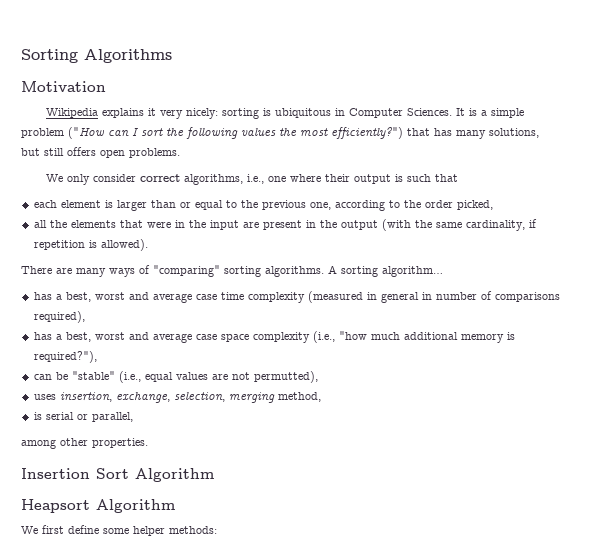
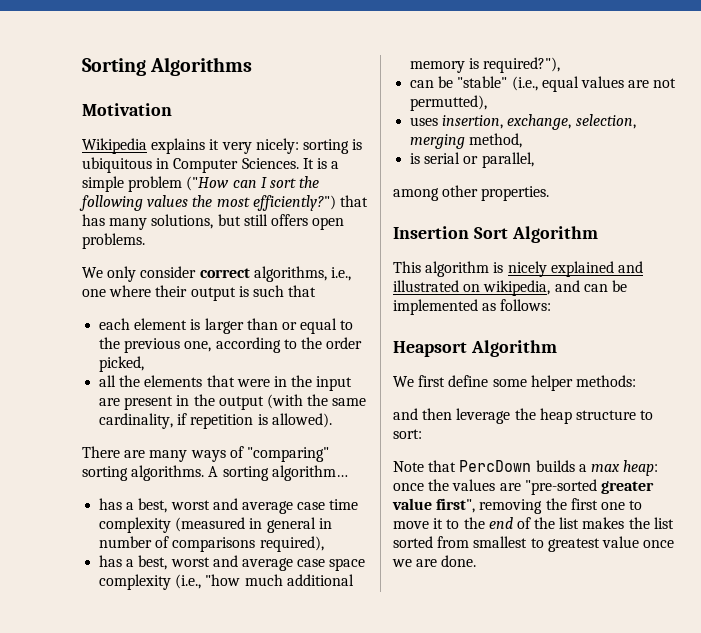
+ This algorithm is nicely explained and illustrated on wikipedia, and can be implemented as follows:
+ and then leverage the heap structure to sort:
+ Note that PercDown builds a max heap: once the values are "pre-sorted greater value first", removing the first one to move it to the end of the list makes the list sorted from smallest to greatest value once we are done.

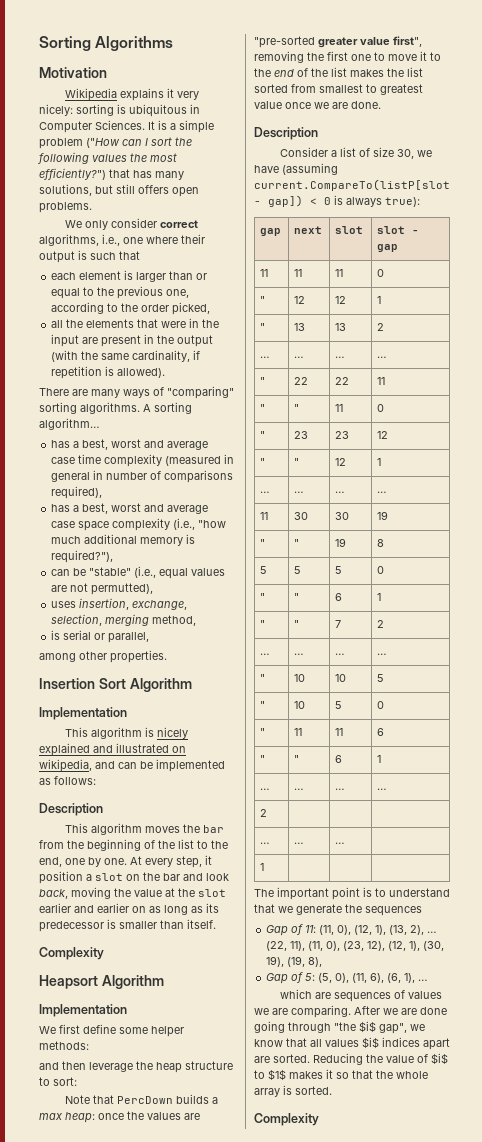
  Insertion Sort Algorithm
+ Implementation
  This algorithm is nicely explained and illustrated on wikipedia, and can be implemented as follows:
+ Description
+ This algorithm moves the bar from the beginning of the list to the end, one by one. At every step, it position a slot on the bar and look back, moving the value at the slot earlier and earlier on as long as its predecessor is smaller than itself.
+ Complexity
  Heapsort Algorithm
+ Implementation
  Note that PercDown builds a max heap: once the values are "pre-sorted greater value first", removing the first one to move it to the end of the list makes the list sorted from smallest to greatest value once we are done.
+ Description
+ Consider a list of size 30, we have (assuming current.CompareTo(listP[slot - gap]) < 0 is always true):
+ gap | next | slot | slot - gap
+ 11 | 11 | 11 | 0
+ " | 12 | 12 | 1
+ " | 13 | 13 | 2
+ … | … | … | …
+ " | 22 | 22 | 11
+ " | " | 11 | 0
+ " | 23 | 23 | 12
+ " | " | 12 | 1
+ … | … | … | …
+ 11 | 30 | 30 | 19
+ " | " | 19 | 8
+ 5 | 5 | 5 | 0
+ " | " | 6 | 1
+ " | " | 7 | 2
+ … | … | … | …
+ " | 10 | 10 | 5
+ " | 10 | 5 | 0
+ " | 11 | 11 | 6
+ " | " | 6 | 1
+ … | … | … | …
+ 2 | | |
+ … | … | … |
+ 1 | | |
+ The important point is to understand that we generate the sequences
+ Gap of 11: (11, 0), (12, 1), (13, 2), … (22, 11), (11, 0), (23, 12), (12, 1), (30, 19), (19, 8),
+ Gap of 5: (5, 0), (11, 6), (6, 1), …
+ which are sequences of values we are comparing. After we are done going through "the $i$ gap", we know that all values $i$ indices apart are sorted. Reducing the value of $i$ to $1$ makes it so that the whole array is sorted.
+ Complexity

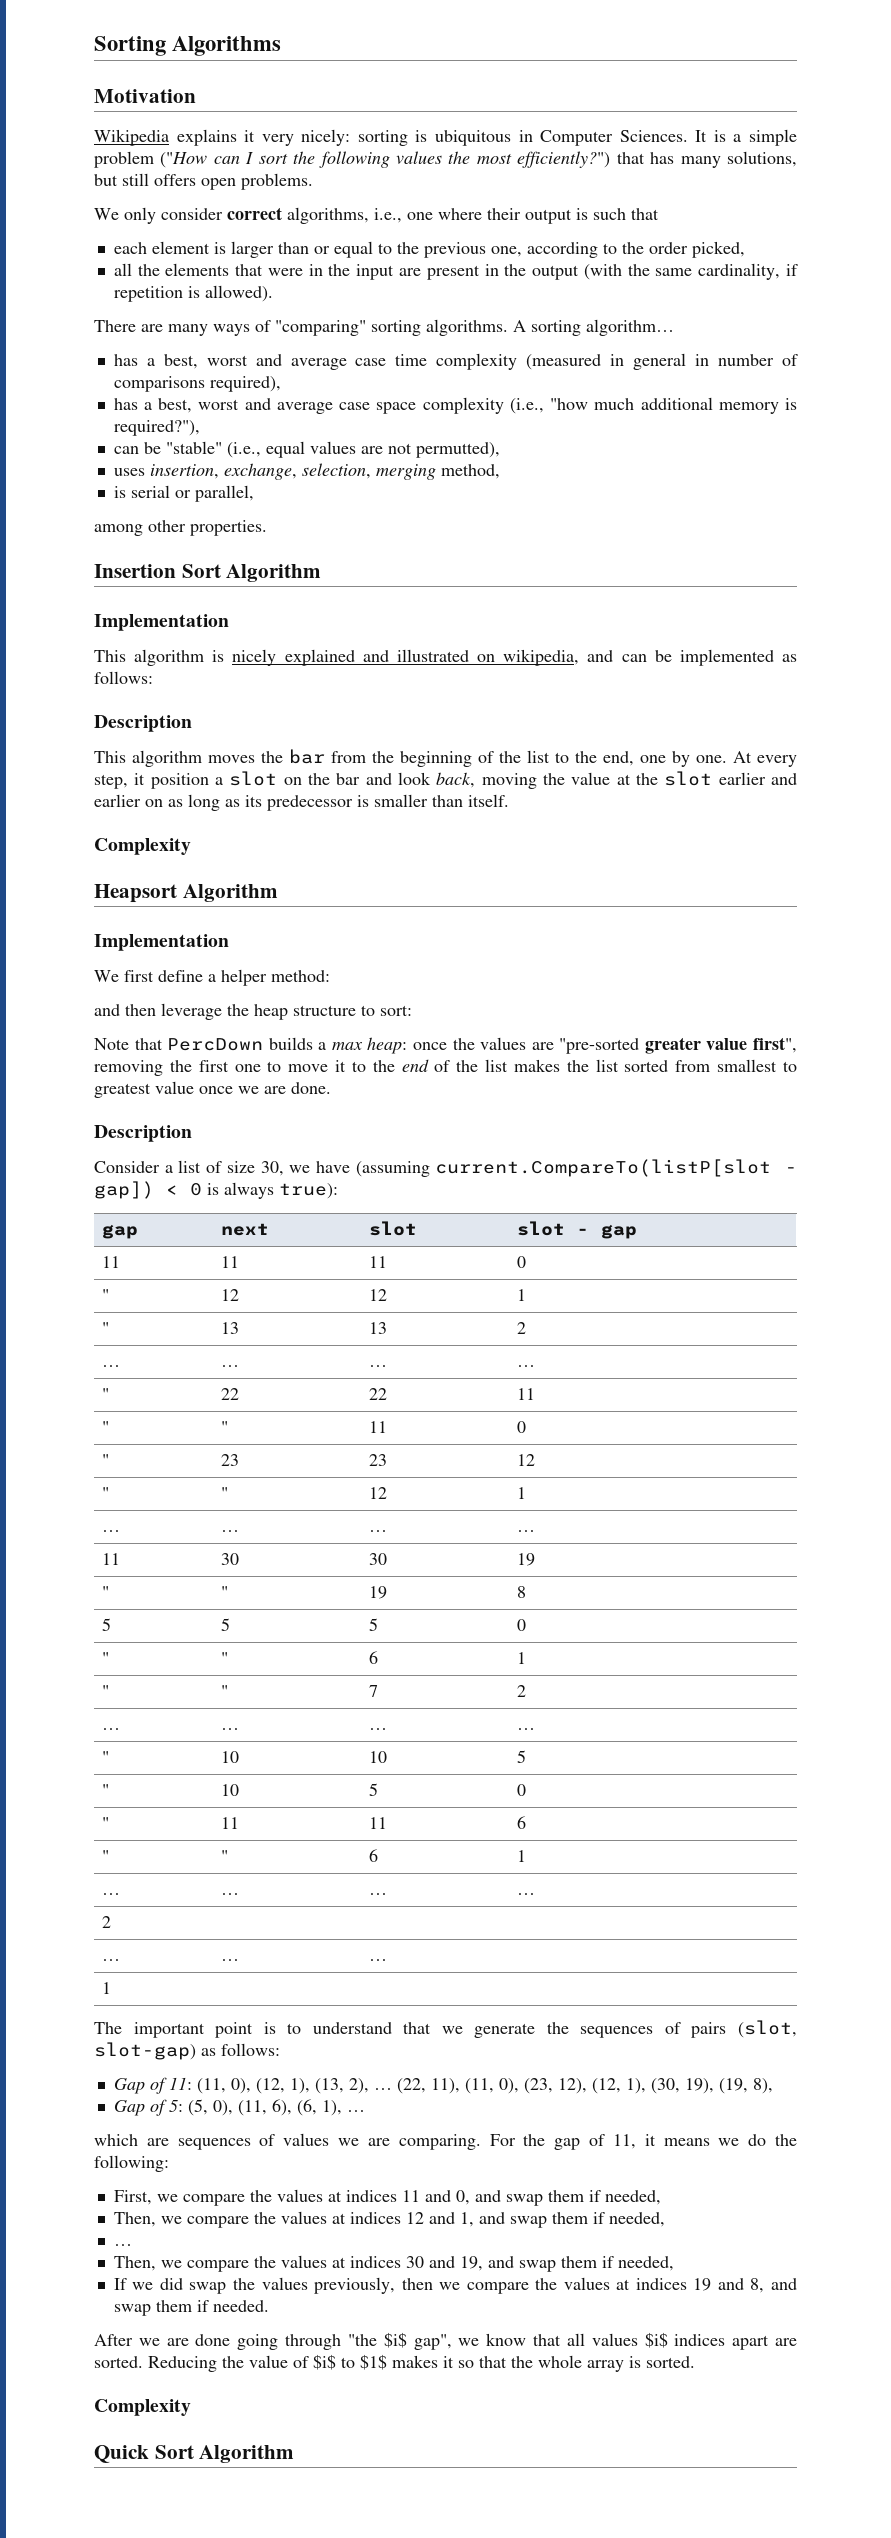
- We first define some helper methods:
+ We first define a helper method:
- The important point is to understand that we generate the sequences
+ The important point is to understand that we generate the sequences of pairs (slot, slot-gap) as follows:
- which are sequences of values we are comparing. After we are done going through "the $i$ gap", we know that all values $i$ indices apart are sorted.
+ which are sequences of values we are comparing. For the gap of 11, it means we do the following:
+ First, we compare the values at indices 11 and 0, and swap them if needed,
+ Then, we compare the values at indices 12 and 1, and swap them if needed,
+ …
+ Then, we compare the values at indices 30 and 19, and swap them if needed,
+ If we did swap the values previously, then we compare the values at indices 19 and 8, and swap them if needed.
+ After we are done going through "the $i$ gap", we know that all values $i$ indices apart are sorted.
+ Quick Sort Algorithm

